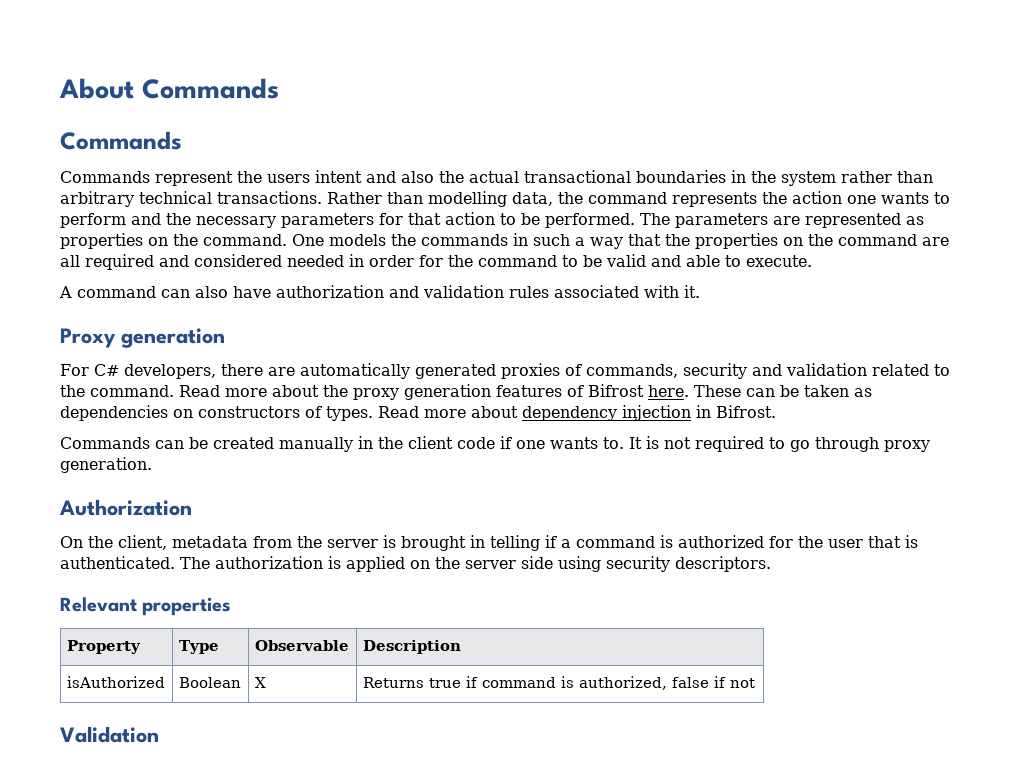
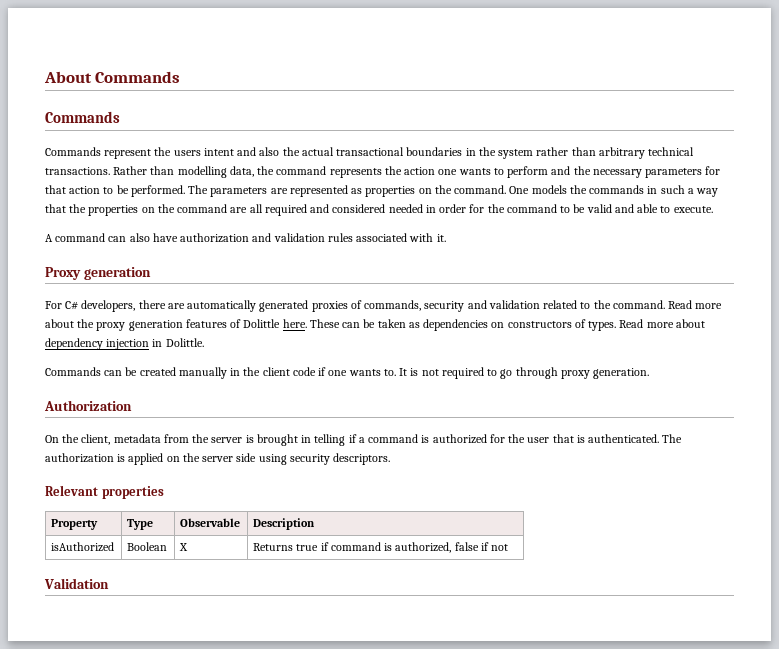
- Read more about the proxy generation features of Bifrost here.
+ Read more about the proxy generation features of Dolittle here.
- Read more about dependency injection in Bifrost.
+ Read more about dependency injection in Dolittle.

